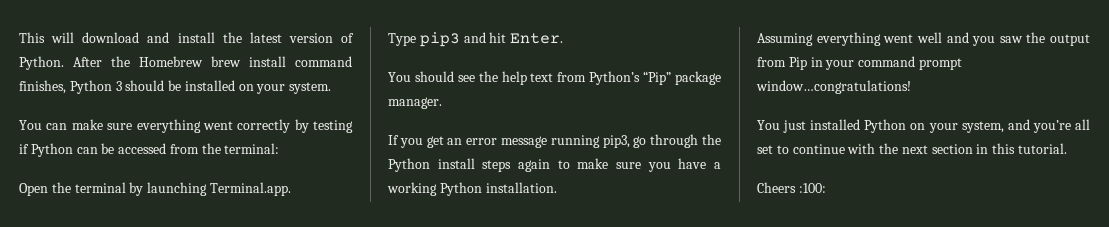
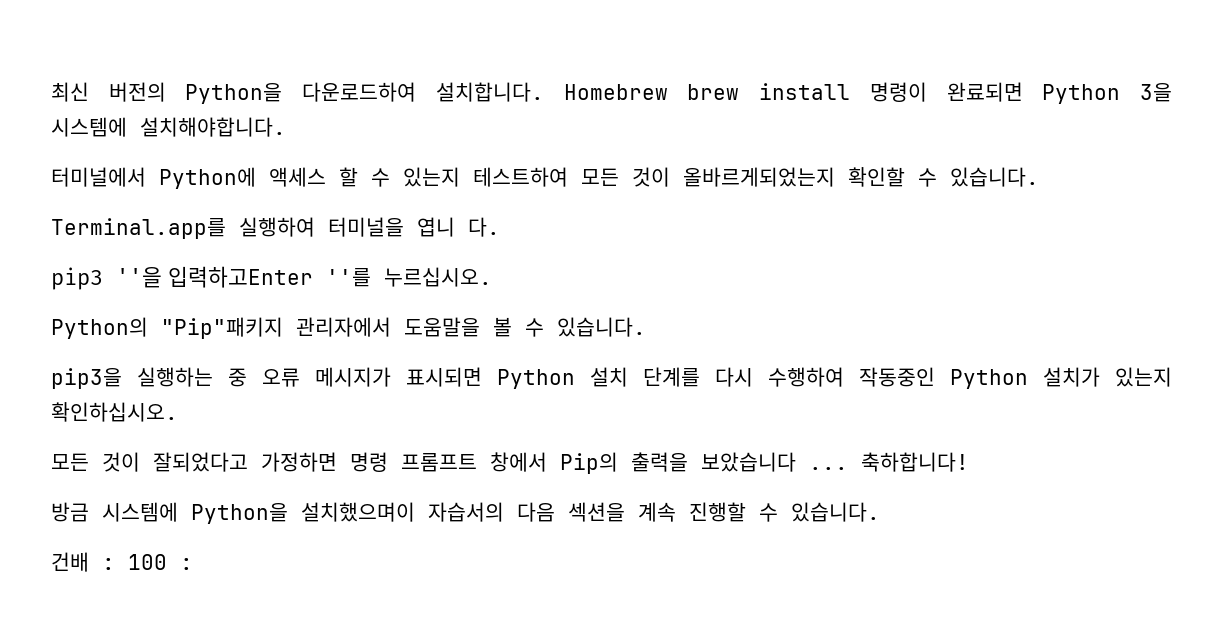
- This will download and install the latest version of Python. After the Homebrew brew install command finishes, Python 3 should be installed on your system.
- You can make sure everything went correctly by testing if Python can be accessed from the terminal:
- Open the terminal by launching Terminal.app.
- Type pip3 and hit Enter.
- You should see the help text from Python’s “Pip” package manager.
- If you get an error message running pip3, go through the Python install steps again to make sure you have a working Python installation.
- Assuming everything went well and you saw the output from Pip in your command prompt window…congratulations!
- You just installed Python on your system, and you’re all set to continue with the next section in this tutorial.
- Cheers :100:
+ 최신 버전의 Python을 다운로드하여 설치합니다. Homebrew brew install 명령이 완료되면 Python 3을 시스템에 설치해야합니다.
+ 터미널에서 Python에 액세스 할 수 있는지 테스트하여 모든 것이 올바르게되었는지 확인할 수 있습니다.
+ Terminal.app를 실행하여 터미널을 엽니 다.
+ pip3 ''을 입력하고Enter ''를 누르십시오.
+ Python의 "Pip"패키지 관리자에서 도움말을 볼 수 있습니다.
+ pip3을 실행하는 중 오류 메시지가 표시되면 Python 설치 단계를 다시 수행하여 작동중인 Python 설치가 있는지 확인하십시오.
+ 모든 것이 잘되었다고 가정하면 명령 프롬프트 창에서 Pip의 출력을 보았습니다 ... 축하합니다!
+ 방금 시스템에 Python을 설치했으며이 자습서의 다음 섹션을 계속 진행할 수 있습니다.
+ 건배 : 100 :

